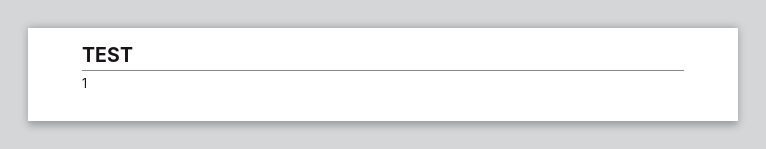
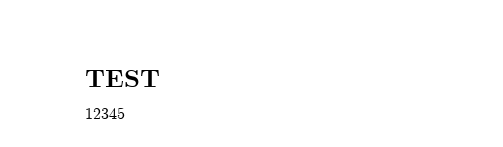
- 1
+ 12345

